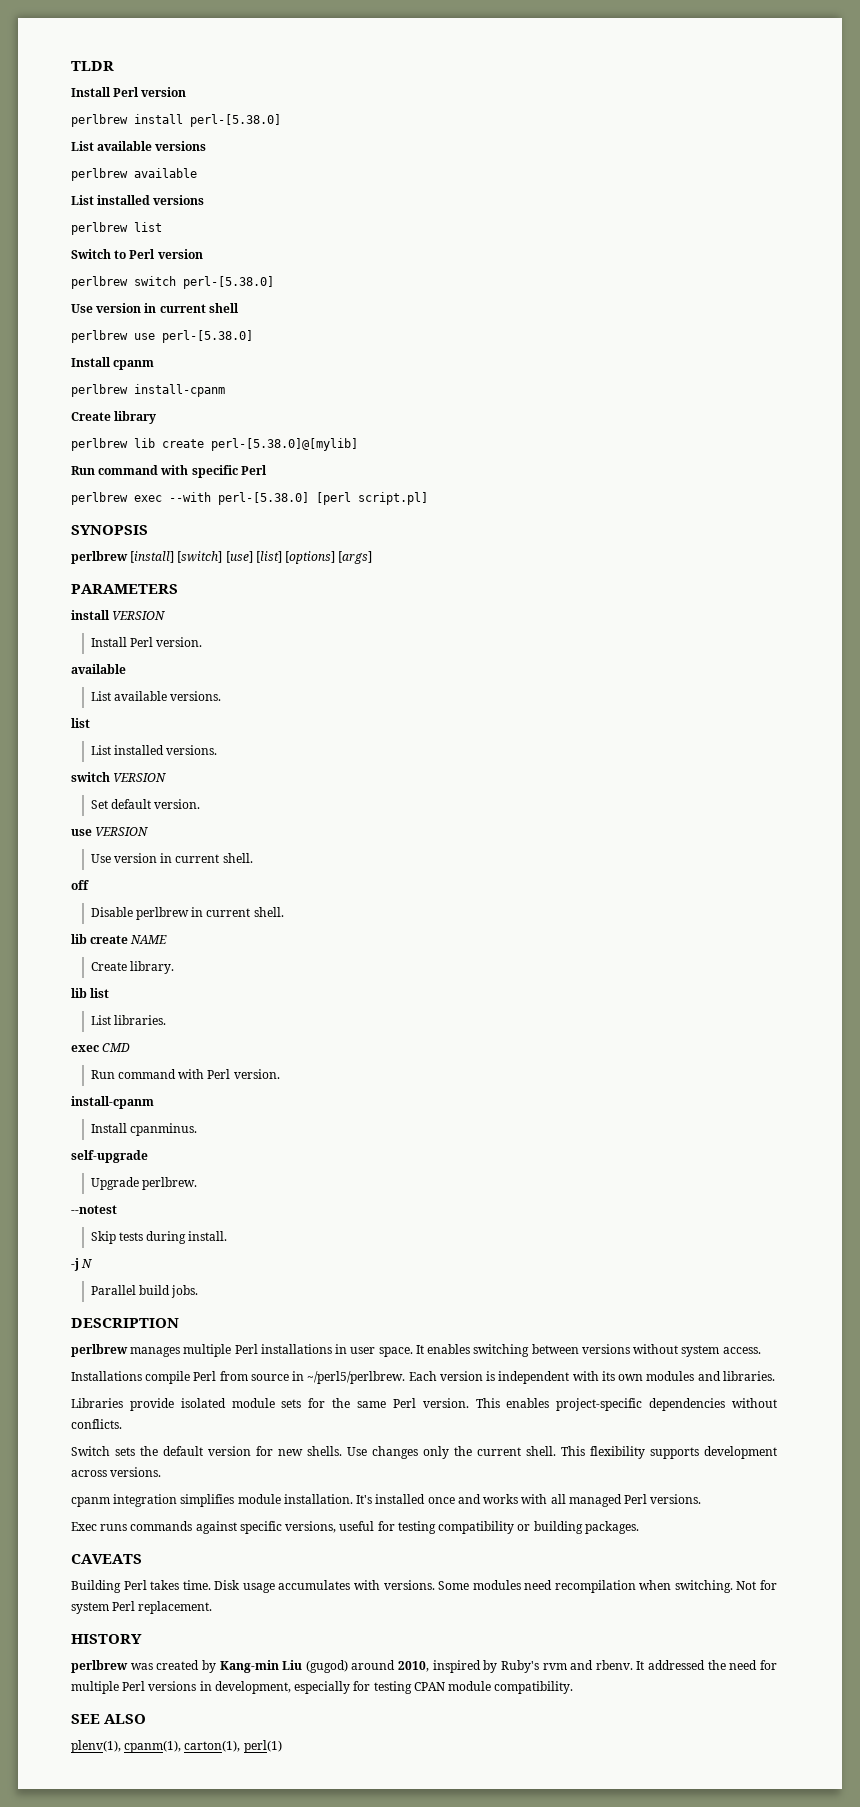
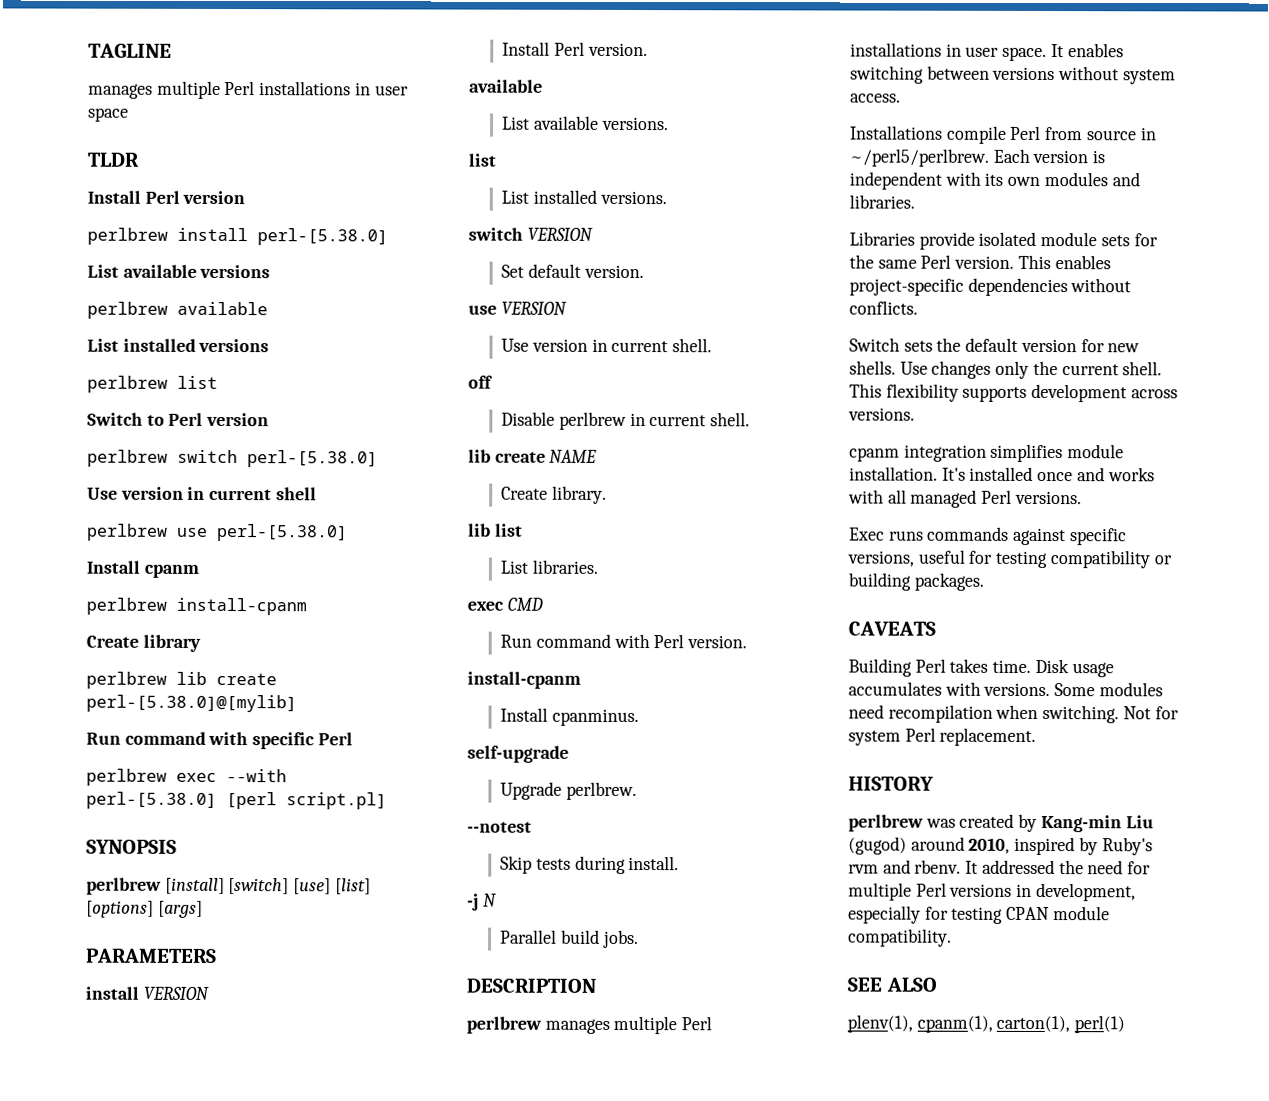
+ TAGLINE
+ manages multiple Perl installations in user space

